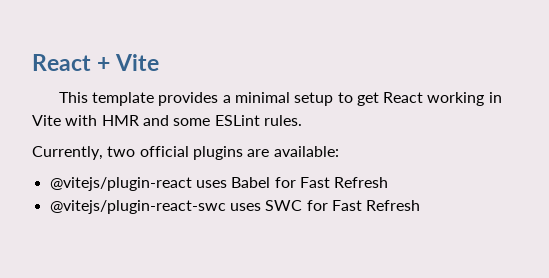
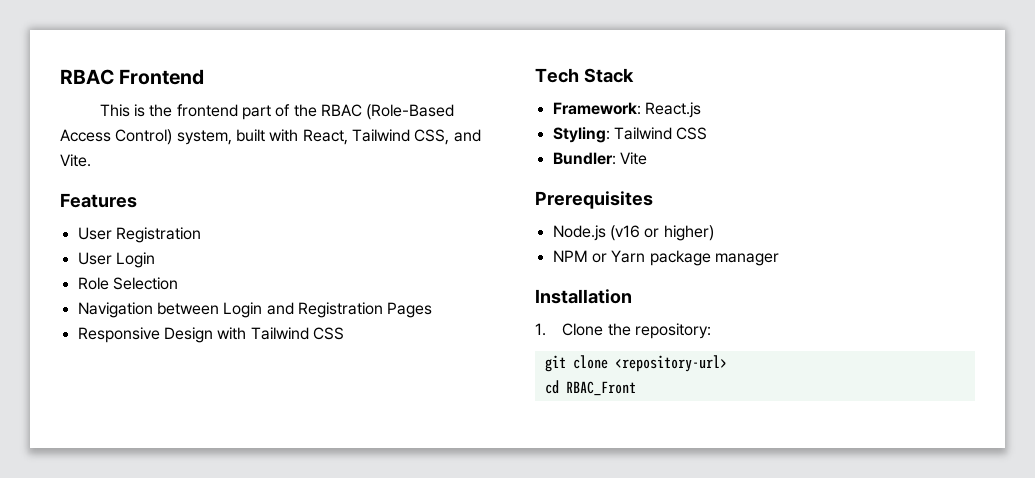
- React + Vite
- This template provides a minimal setup to get React working in Vite with HMR and some ESLint rules.
- Currently, two official plugins are available:
- @vitejs/plugin-react uses Babel for Fast Refresh
- @vitejs/plugin-react-swc uses SWC for Fast Refresh
+ RBAC Frontend
+ This is the frontend part of the RBAC (Role-Based Access Control) system, built with React, Tailwind CSS, and Vite.
+ Features
+ User Registration
+ User Login
+ Role Selection
+ Navigation between Login and Registration Pages
+ Responsive Design with Tailwind CSS
+ Tech Stack
+ Framework: React.js
+ Styling: Tailwind CSS
+ Bundler: Vite
+ Prerequisites
+ Node.js (v16 or higher)
+ NPM or Yarn package manager
+ Installation
+ 1. Clone the repository:
+ git clone <repository-url>
+ cd RBAC_Front

